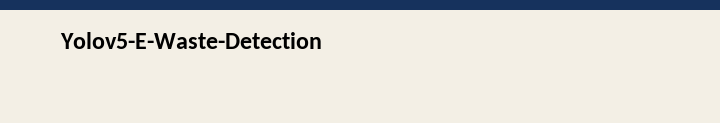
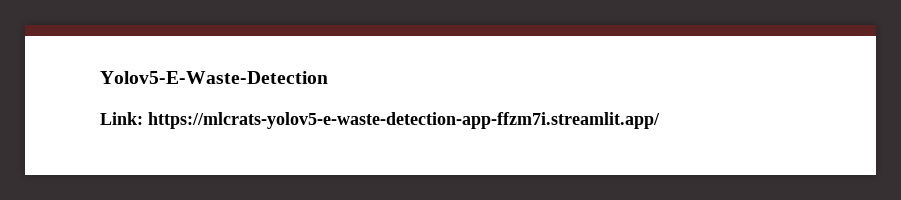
+ Link: https://mlcrats-yolov5-e-waste-detection-app-ffzm7i.streamlit.app/

